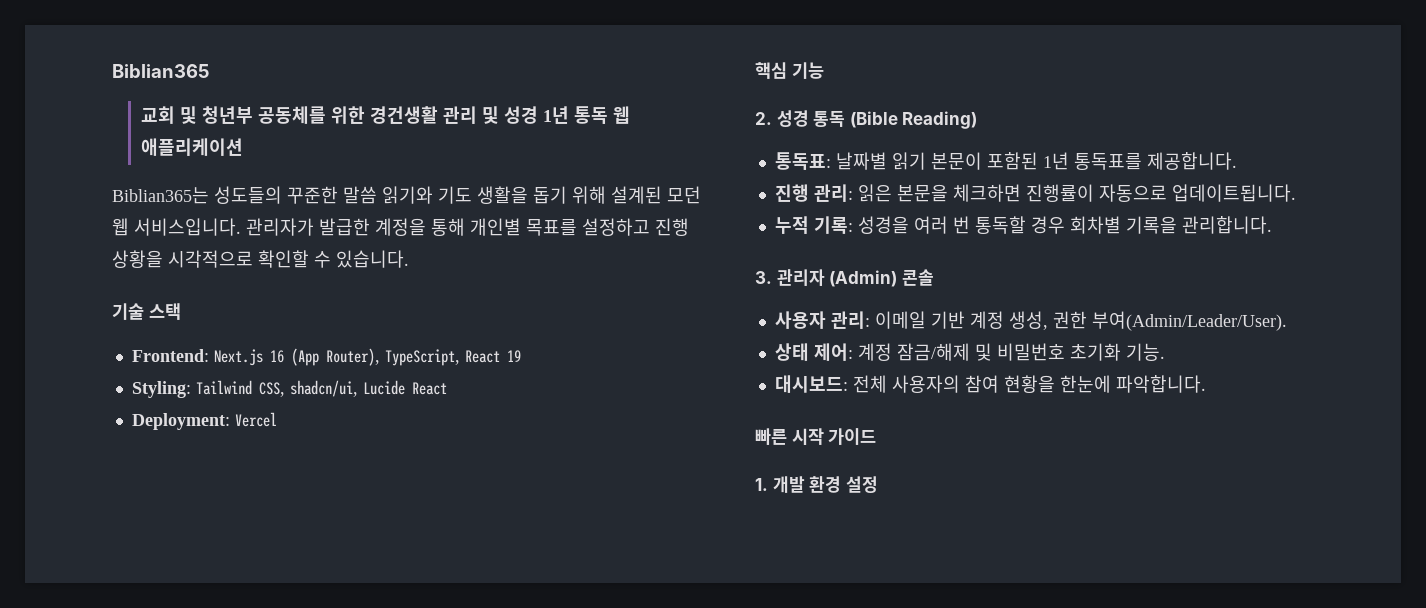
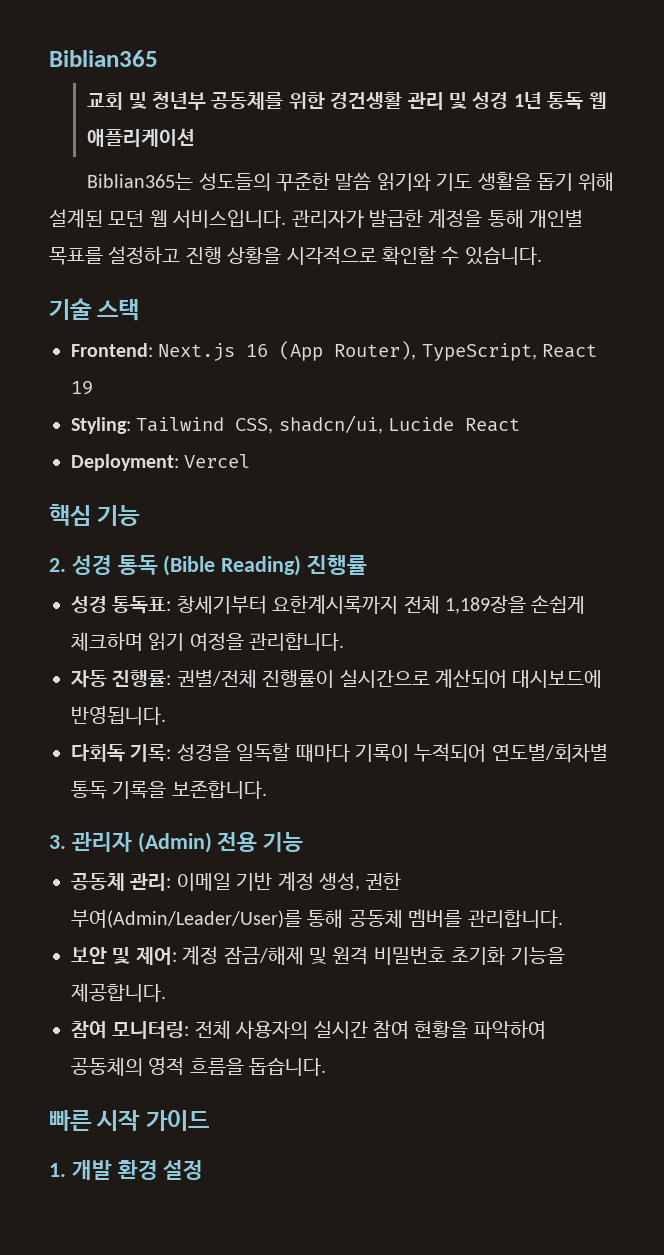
- 2. 성경 통독 (Bible Reading)
- 통독표: 날짜별 읽기 본문이 포함된 1년 통독표를 제공합니다.
- 진행 관리: 읽은 본문을 체크하면 진행률이 자동으로 업데이트됩니다.
- 누적 기록: 성경을 여러 번 통독할 경우 회차별 기록을 관리합니다.
+ 2. 성경 통독 (Bible Reading) 진행률
+ 성경 통독표: 창세기부터 요한계시록까지 전체 1,189장을 손쉽게 체크하며 읽기 여정을 관리합니다.
+ 자동 진행률: 권별/전체 진행률이 실시간으로 계산되어 대시보드에 반영됩니다.
+ 다회독 기록: 성경을 일독할 때마다 기록이 누적되어 연도별/회차별 통독 기록을 보존합니다.
- 3. 관리자 (Admin) 콘솔
- 사용자 관리: 이메일 기반 계정 생성, 권한 부여(Admin/Leader/User).
- 상태 제어: 계정 잠금/해제 및 비밀번호 초기화 기능.
- 대시보드: 전체 사용자의 참여 현황을 한눈에 파악합니다.
+ 3. 관리자 (Admin) 전용 기능
+ 공동체 관리: 이메일 기반 계정 생성, 권한 부여(Admin/Leader/User)를 통해 공동체 멤버를 관리합니다.
+ 보안 및 제어: 계정 잠금/해제 및 원격 비밀번호 초기화 기능을 제공합니다.
+ 참여 모니터링: 전체 사용자의 실시간 참여 현황을 파악하여 공동체의 영적 흐름을 돕습니다.

